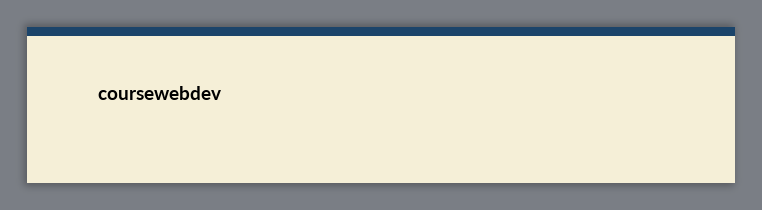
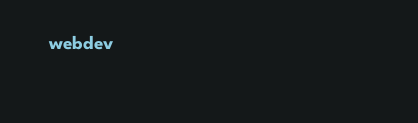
- coursewebdev
+ webdev

